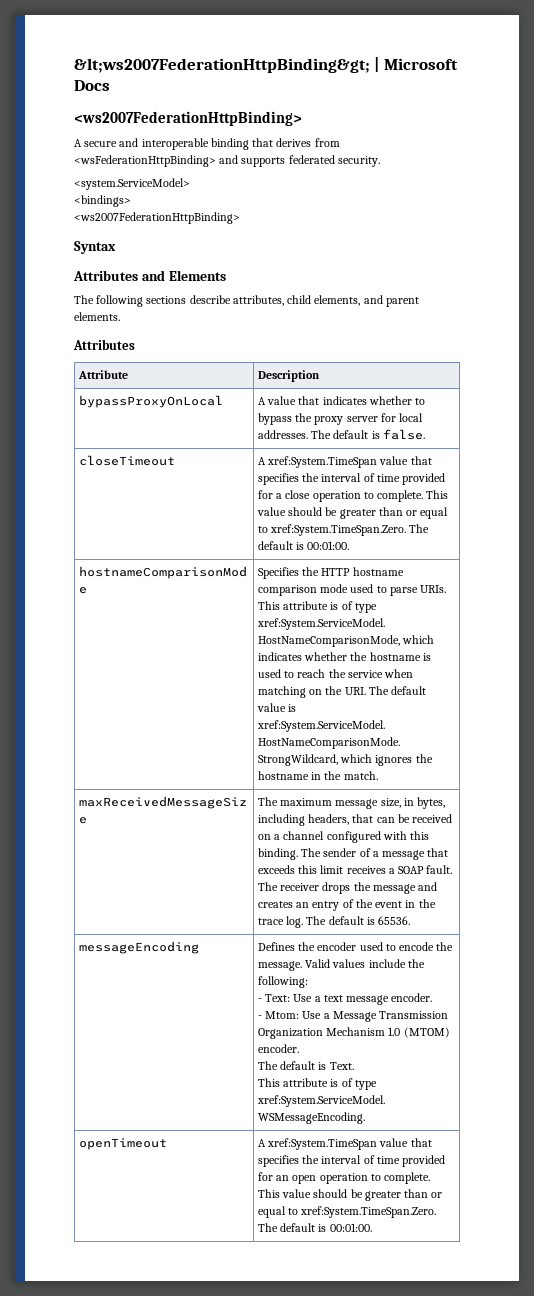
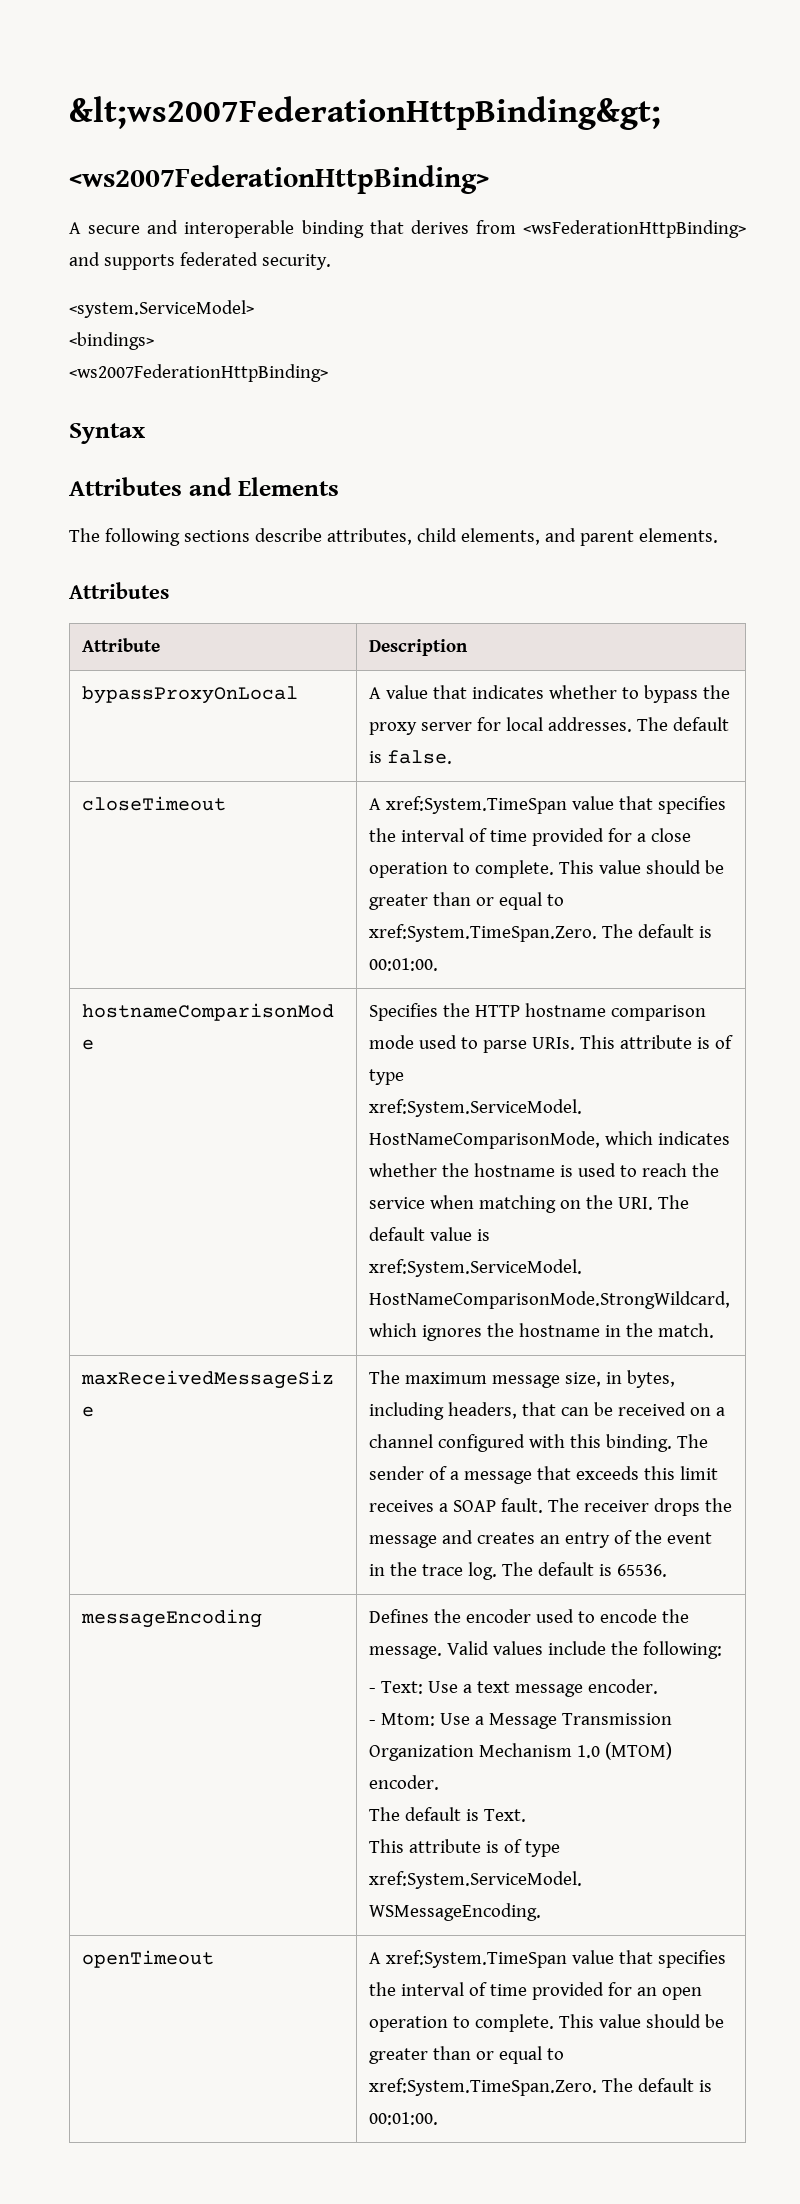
- &lt;ws2007FederationHttpBinding&gt; | Microsoft Docs
+ &lt;ws2007FederationHttpBinding&gt;

